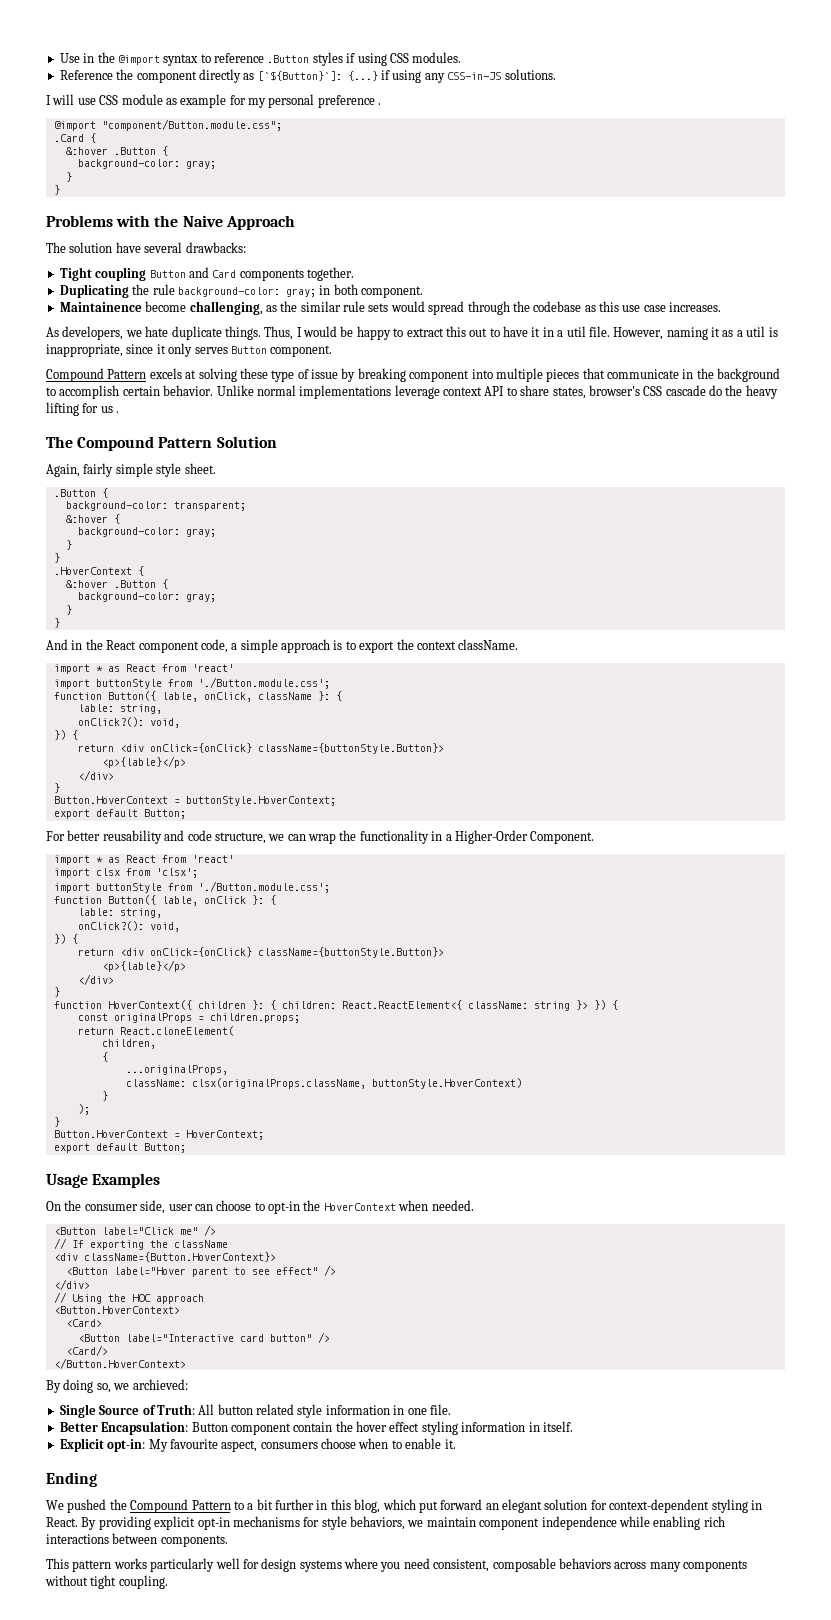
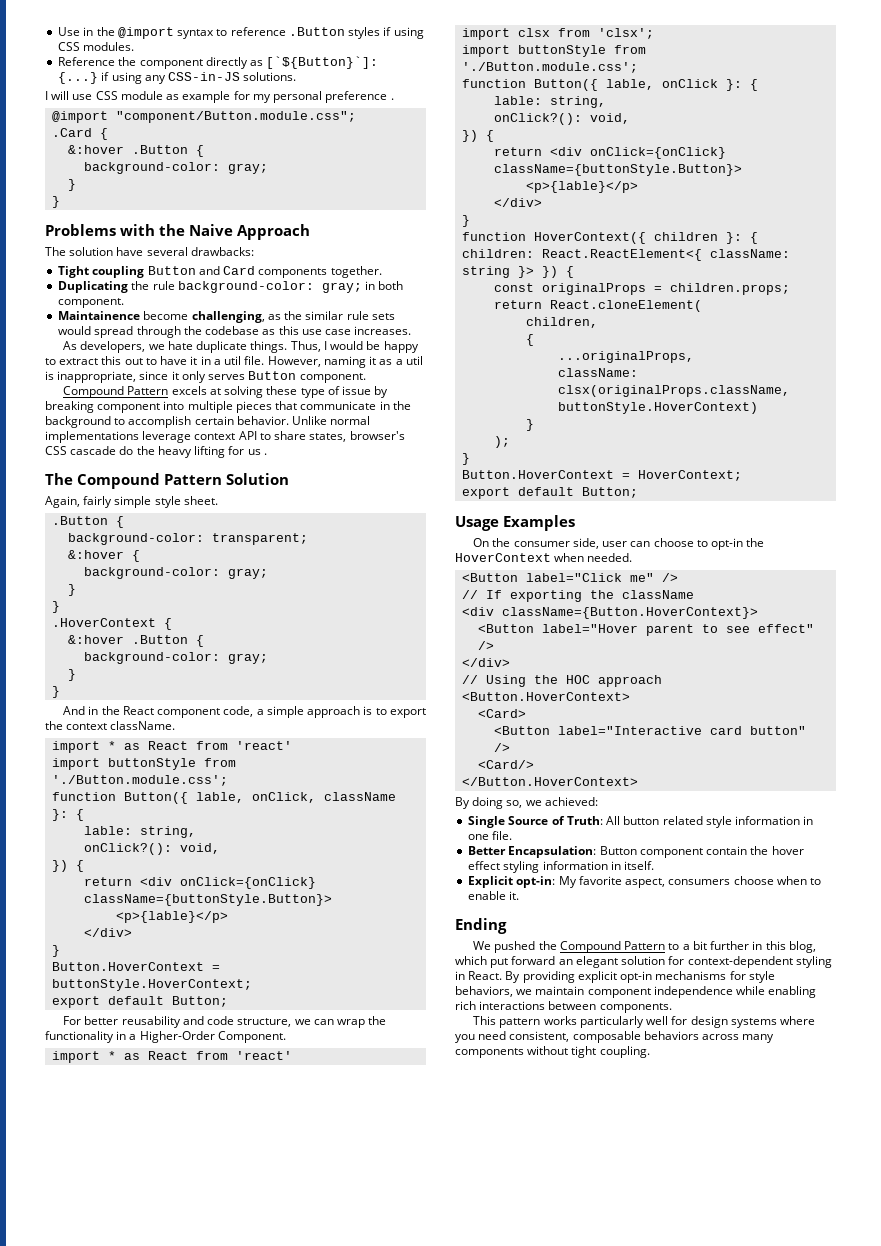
- By doing so, we archieved:
+ By doing so, we achieved:
- Explicit opt-in: My favourite aspect, consumers choose when to enable it.
+ Explicit opt-in: My favorite aspect, consumers choose when to enable it.

